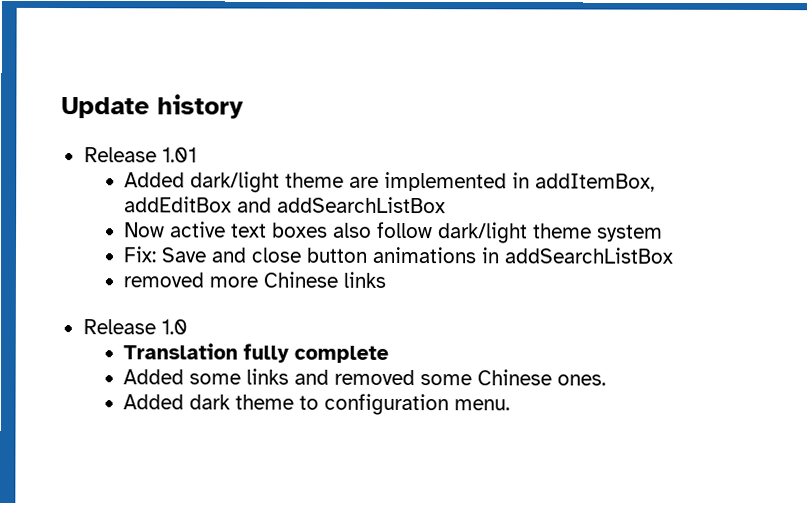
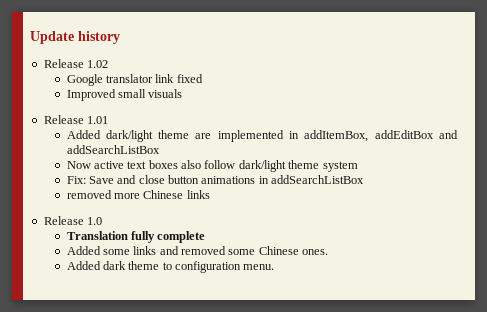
+ Release 1.02
+ Google translator link fixed
+ Improved small visuals

